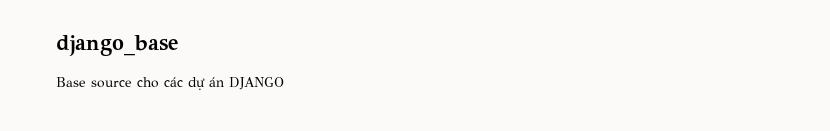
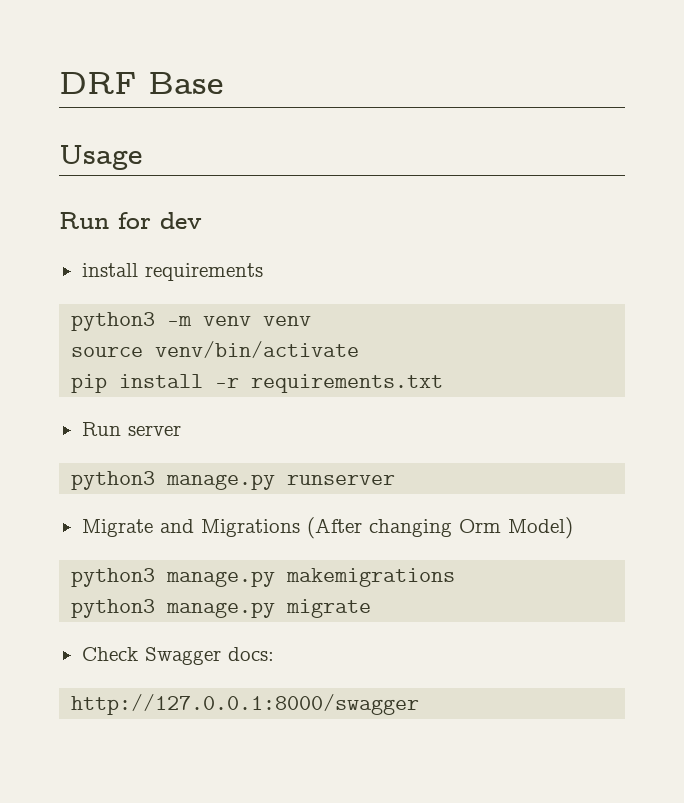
- django_base
- Base source cho các dự án DJANGO
+ DRF Base
+ Usage
+ Run for dev
+ install requirements
+ python3 -m venv venv
+ source venv/bin/activate
+ pip install -r requirements.txt
+ Run server
+ python3 manage.py runserver
+ Migrate and Migrations (After changing Orm Model)
+ python3 manage.py makemigrations
+ python3 manage.py migrate
+ Check Swagger docs:
+ http://127.0.0.1:8000/swagger

